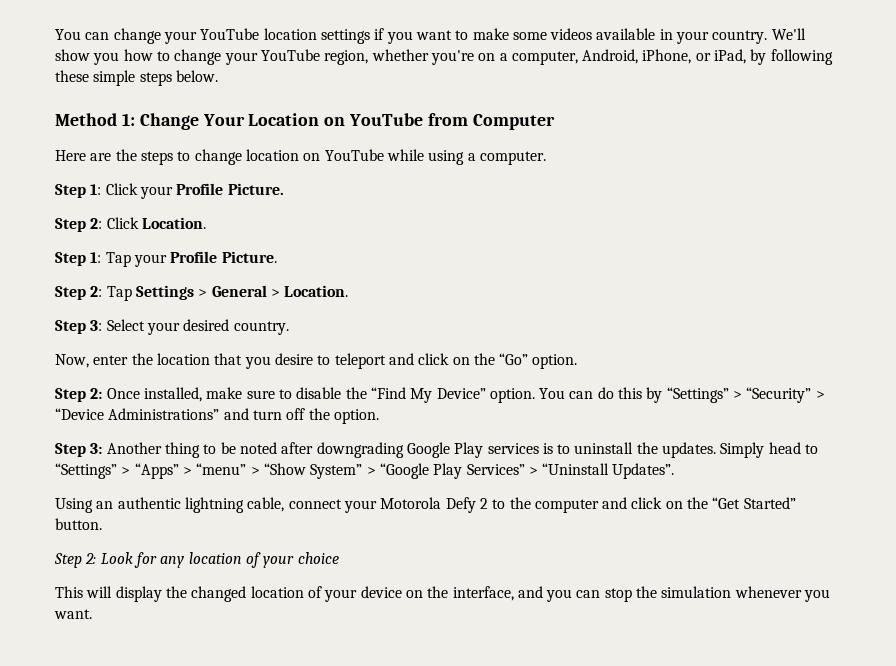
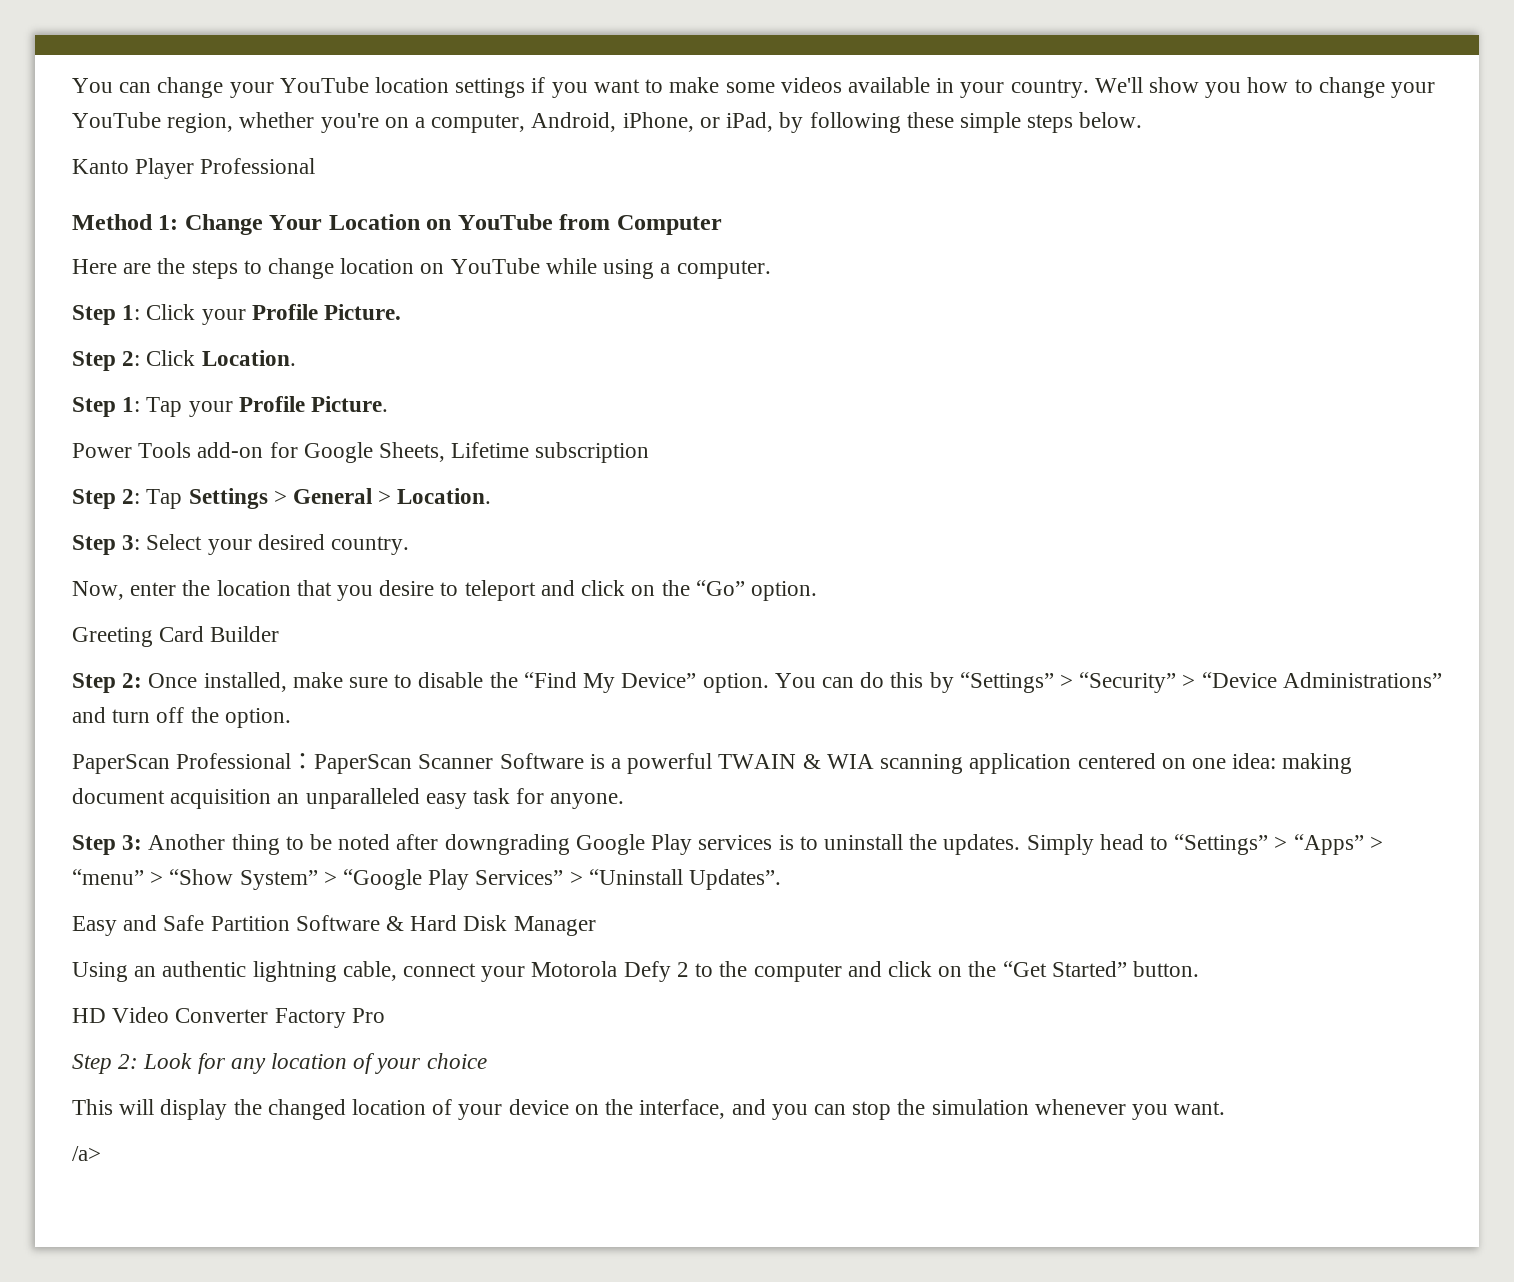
+ Kanto Player Professional
+ Power Tools add-on for Google Sheets, Lifetime subscription
+ Greeting Card Builder
+ PaperScan Professional：PaperScan Scanner Software is a powerful TWAIN & WIA scanning application centered on one idea: making document acquisition an unparalleled easy task for anyone.
+ Easy and Safe Partition Software & Hard Disk Manager
+ HD Video Converter Factory Pro
+ /a>

